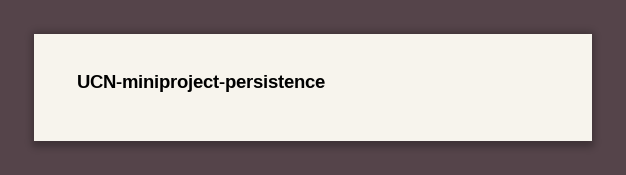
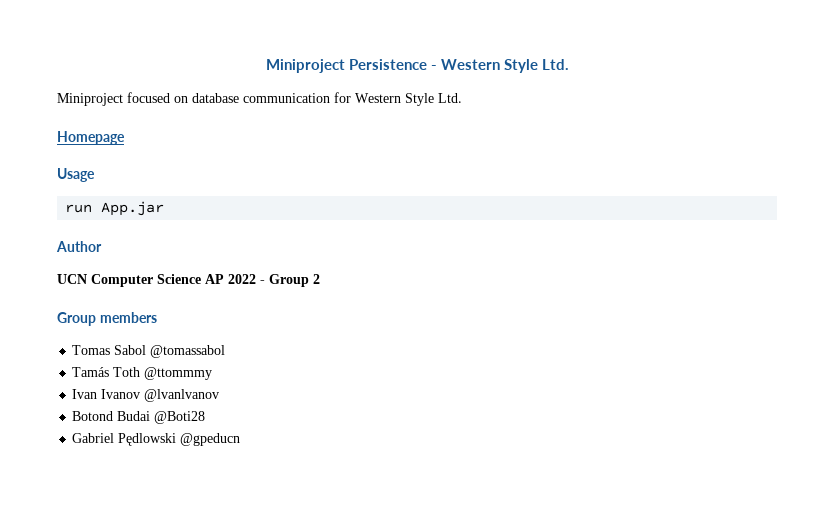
- UCN-miniproject-persistence
+ Miniproject Persistence - Western Style Ltd.
+ Miniproject focused on database communication for Western Style Ltd.
+ Homepage
+ Usage
+ run App.jar
+ Author
+ UCN Computer Science AP 2022 - Group 2
+ Group members
+ Tomas Sabol @tomassabol
+ Tamás Toth @ttommmy
+ Ivan Ivanov @lvanlvanov
+ Botond Budai @Boti28
+ Gabriel Pędlowski @gpeducn

